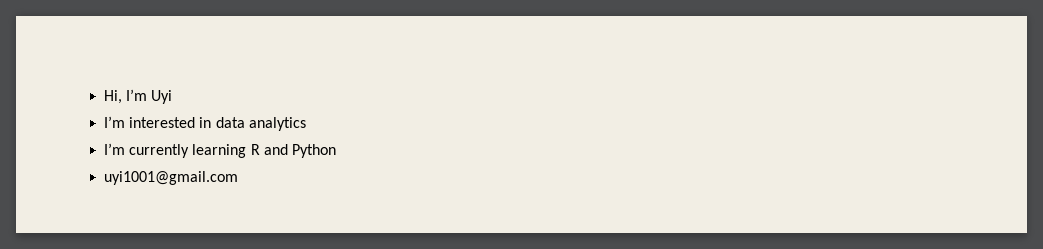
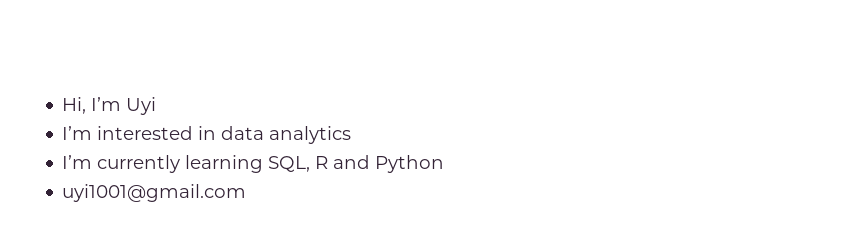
- I’m currently learning R and Python
+ I’m currently learning SQL, R and Python

